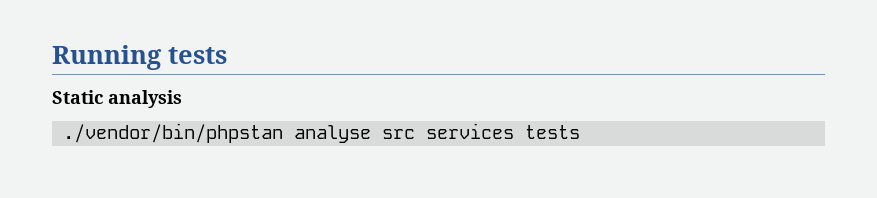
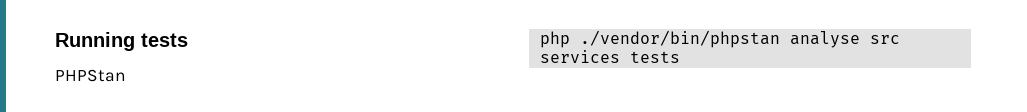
- Static analysis
- ./vendor/bin/phpstan analyse src services tests
+ PHPStan
+ php ./vendor/bin/phpstan analyse src services tests

